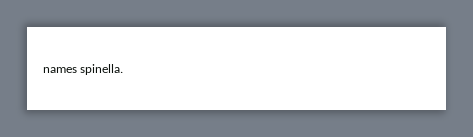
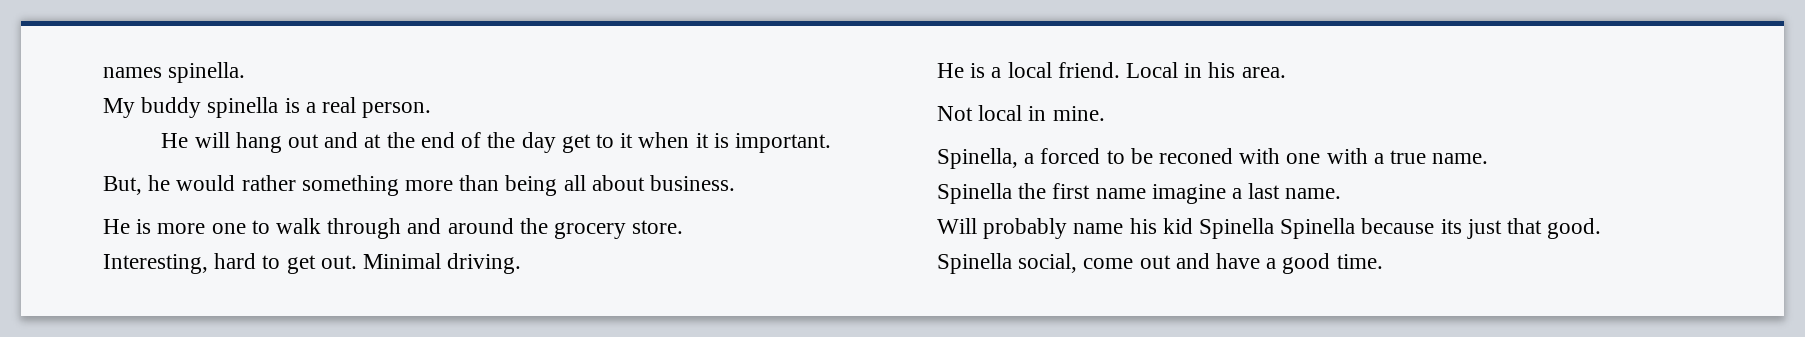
+ My buddy spinella is a real person.
+ He will hang out and at the end of the day get to it when it is important.
+ But, he would rather something more than being all about business.
+ He is more one to walk through and around the grocery store.
+ Interesting, hard to get out. Minimal driving.
+ He is a local friend. Local in his area.
+ Not local in mine.
+ Spinella, a forced to be reconed with one with a true name.
+ Spinella the first name imagine a last name.
+ Will probably name his kid Spinella Spinella because its just that good.
+ Spinella social, come out and have a good time.

